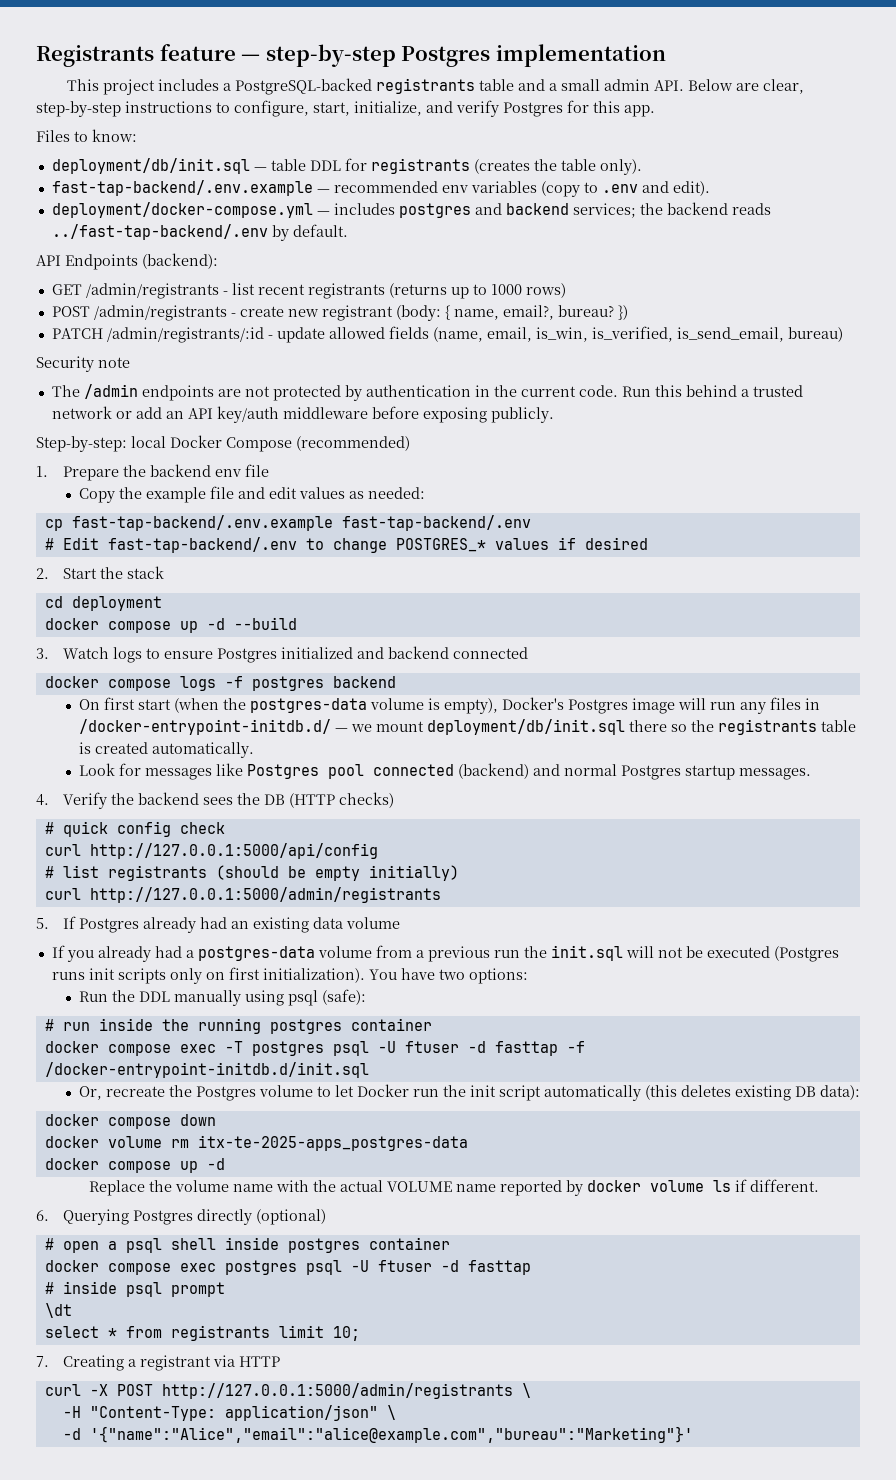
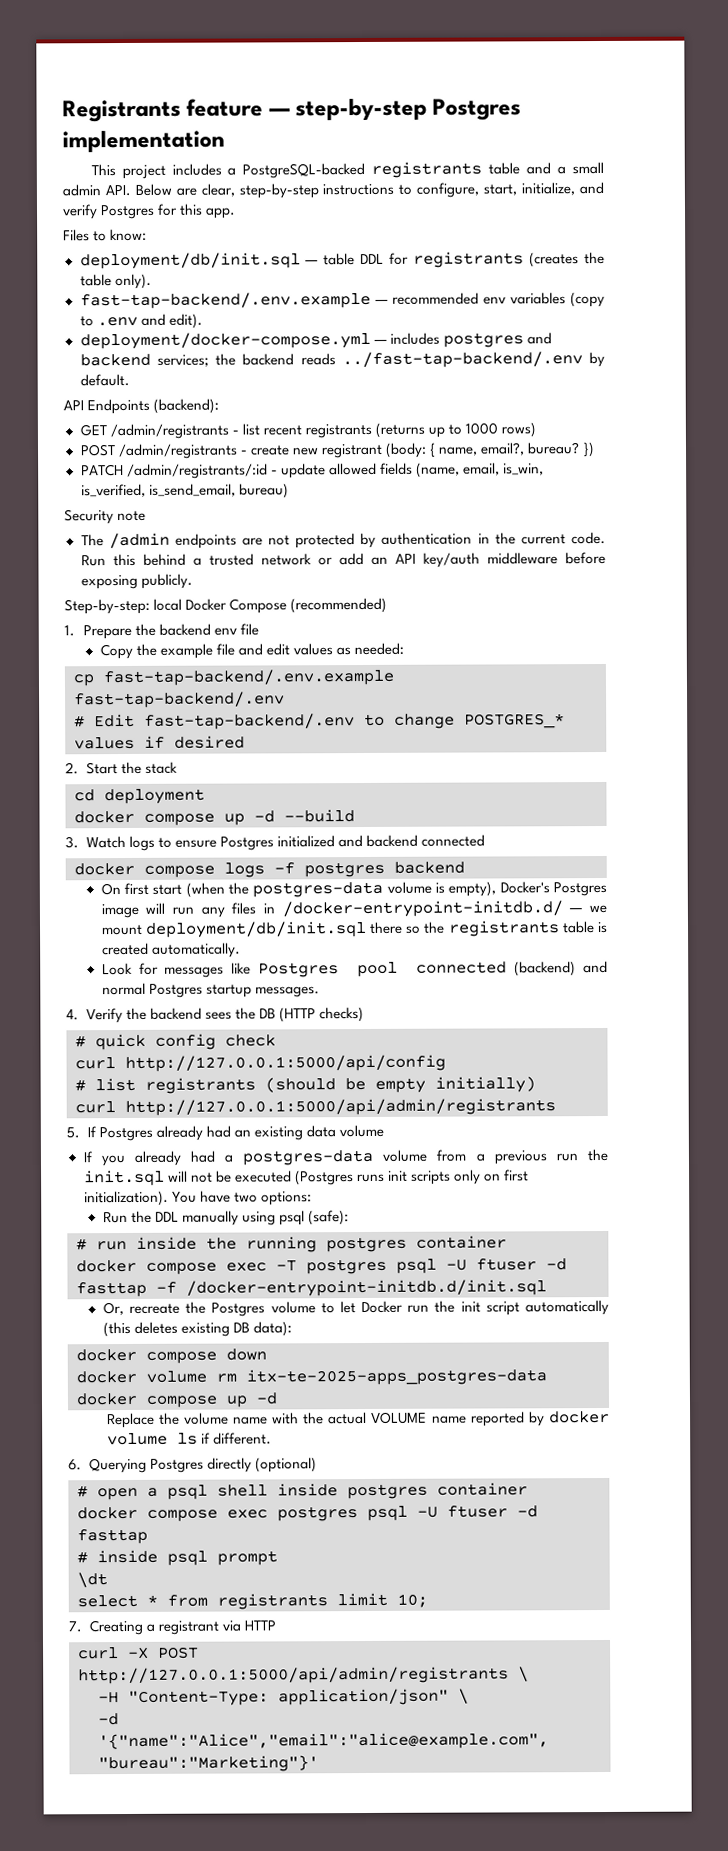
- curl http://127.0.0.1:5000/admin/registrants
+ curl http://127.0.0.1:5000/api/admin/registrants
- curl -X POST http://127.0.0.1:5000/admin/registrants \
+ curl -X POST http://127.0.0.1:5000/api/admin/registrants \

